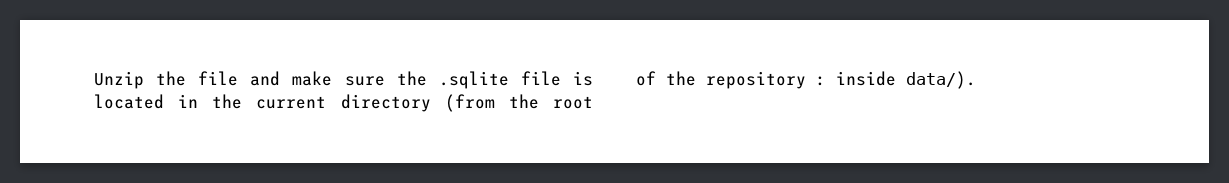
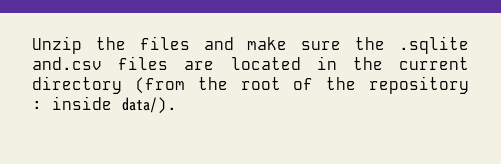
- Unzip the file and make sure the .sqlite file is located in the current directory (from the root of the repository : inside data/).
+ Unzip the files and make sure the .sqlite and.csv files are located in the current directory (from the root of the repository : inside data/).

